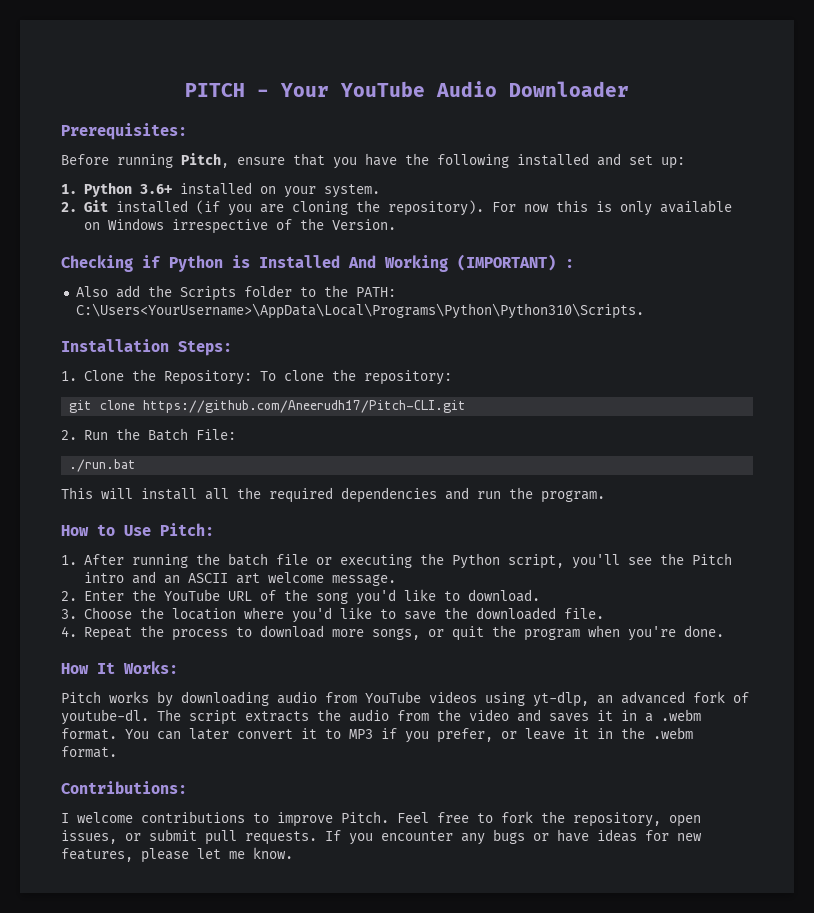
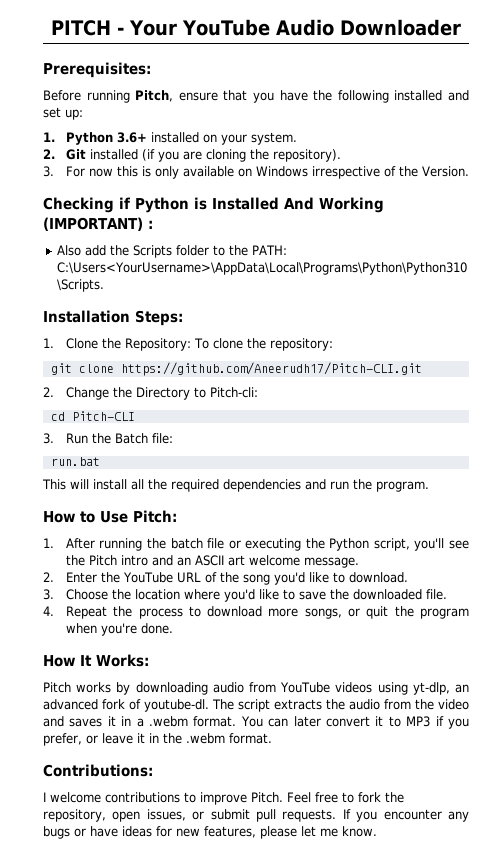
- 2. Git installed (if you are cloning the repository). For now this is only available on Windows irrespective of the Version.
+ 2. Git installed (if you are cloning the repository).
+ 3. For now this is only available on Windows irrespective of the Version.
- 2. Run the Batch File:
- ./run.bat
+ 2. Change the Directory to Pitch-cli:
+ cd Pitch-CLI
+ 3. Run the Batch file:
+ run.bat

